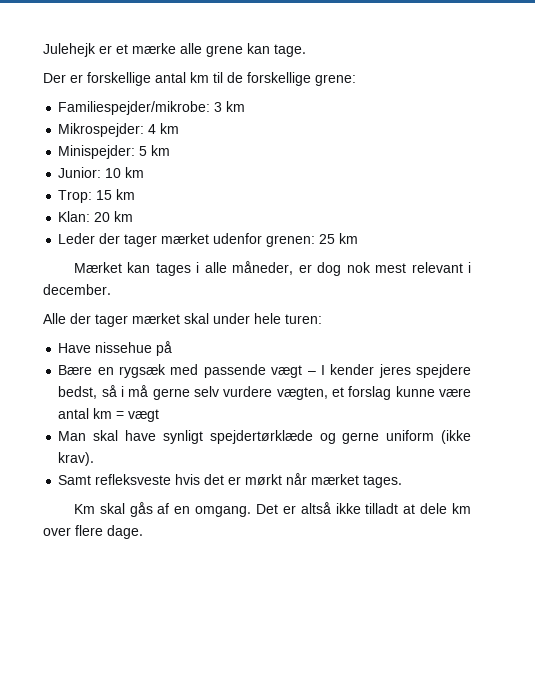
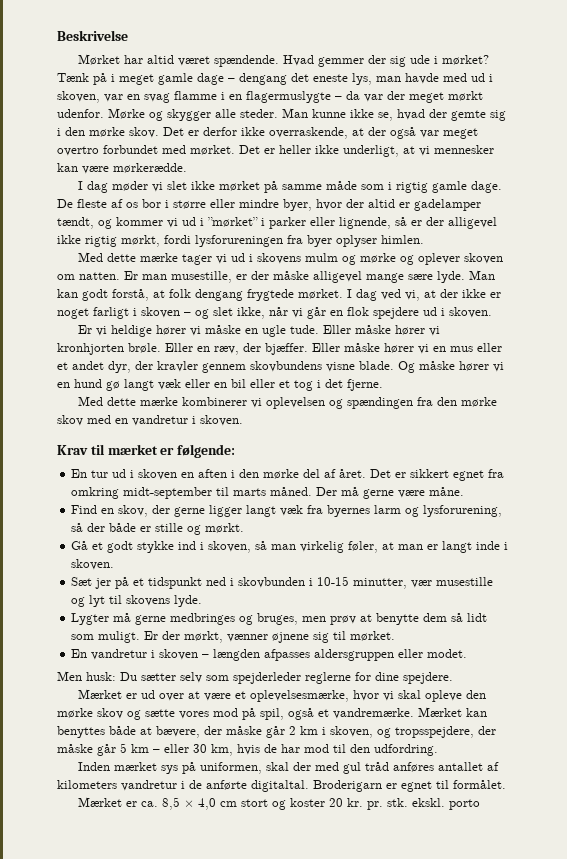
- Julehejk er et mærke alle grene kan tage.
- Der er forskellige antal km til de forskellige grene:
- Familiespejder/mikrobe: 3 km
- Mikrospejder: 4 km
- Minispejder: 5 km
- Junior: 10 km
- Trop: 15 km
- Klan: 20 km
- Leder der tager mærket udenfor grenen: 25 km
- Mærket kan tages i alle måneder, er dog nok mest relevant i december.
- Alle der tager mærket skal under hele turen:
- Have nissehue på
- Bære en rygsæk med passende vægt – I kender jeres spejdere bedst, så i må gerne selv vurdere vægten, et forslag kunne være antal km = vægt
- Man skal have synligt spejdertørklæde og gerne uniform (ikke krav).
- Samt refleksveste hvis det er mørkt når mærket tages.
- Km skal gås af en omgang. Det er altså ikke tilladt at dele km over flere dage.
+ Beskrivelse
+ Mørket har altid været spændende. Hvad gemmer der sig ude i mørket? Tænk på i meget gamle dage – dengang det eneste lys, man havde med ud i skoven, var en svag flamme i en flagermuslygte – da var der meget mørkt udenfor. Mørke og skygger alle steder. Man kunne ikke se, hvad der gemte sig i den mørke skov. Det er derfor ikke overraskende, at der også var meget overtro forbundet med mørket. Det er heller ikke underligt, at vi mennesker kan være mørkerædde.
+ I dag møder vi slet ikke mørket på samme måde som i rigtig gamle dage. De fleste af os bor i større eller mindre byer, hvor der altid er gadelamper tændt, og kommer vi ud i ”mørket” i parker eller lignende, så er der alligevel ikke rigtig mørkt, fordi lysforureningen fra byer oplyser himlen.
+ Med dette mærke tager vi ud i skovens mulm og mørke og oplever skoven om natten. Er man musestille, er der måske alligevel mange sære lyde. Man kan godt forstå, at folk dengang frygtede mørket. I dag ved vi, at der ikke er noget farligt i skoven – og slet ikke, når vi går en flok spejdere ud i skoven.
+ Er vi heldige hører vi måske en ugle tude. Eller måske hører vi kronhjorten brøle. Eller en ræv, der bjæffer. Eller måske hører vi en mus eller et andet dyr, der kravler gennem skovbundens visne blade. Og måske hører vi en hund gø langt væk eller en bil eller et tog i det fjerne.
+ Med dette mærke kombinerer vi oplevelsen og spændingen fra den mørke skov med en vandretur i skoven.
+ Krav til mærket er følgende:
+ En tur ud i skoven en aften i den mørke del af året. Det er sikkert egnet fra omkring midt-september til marts måned. Der må gerne være måne.
+ Find en skov, der gerne ligger langt væk fra byernes larm og lysforurening, så der både er stille og mørkt.
+ Gå et godt stykke ind i skoven, så man virkelig føler, at man er langt inde i skoven.
+ Sæt jer på et tidspunkt ned i skovbunden i 10-15 minutter, vær musestille og lyt til skovens lyde.
+ Lygter må gerne medbringes og bruges, men prøv at benytte dem så lidt som muligt. Er der mørkt, vænner øjnene sig til mørket.
+ En vandretur i skoven – længden afpasses aldersgruppen eller modet.
+ Men husk: Du sætter selv som spejderleder reglerne for dine spejdere.
+ Mærket er ud over at være et oplevelsesmærke, hvor vi skal opleve den mørke skov og sætte vores mod på spil, også et vandremærke. Mærket kan benyttes både at bævere, der måske går 2 km i skoven, og tropsspejdere, der måske går 5 km – eller 30 km, hvis de har mod til den udfordring.
+ Inden mærket sys på uniformen, skal der med gul tråd anføres antallet af kilometers vandretur i de anførte digitaltal. Broderigarn er egnet til formålet.
+ Mærket er ca. 8,5 × 4,0 cm stort og koster 20 kr. pr. stk. ekskl. porto

